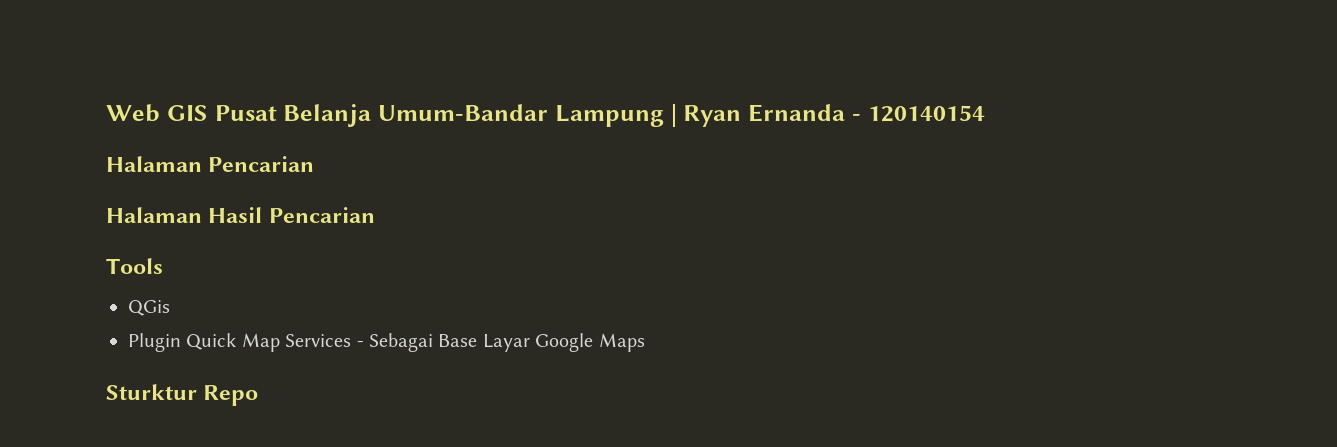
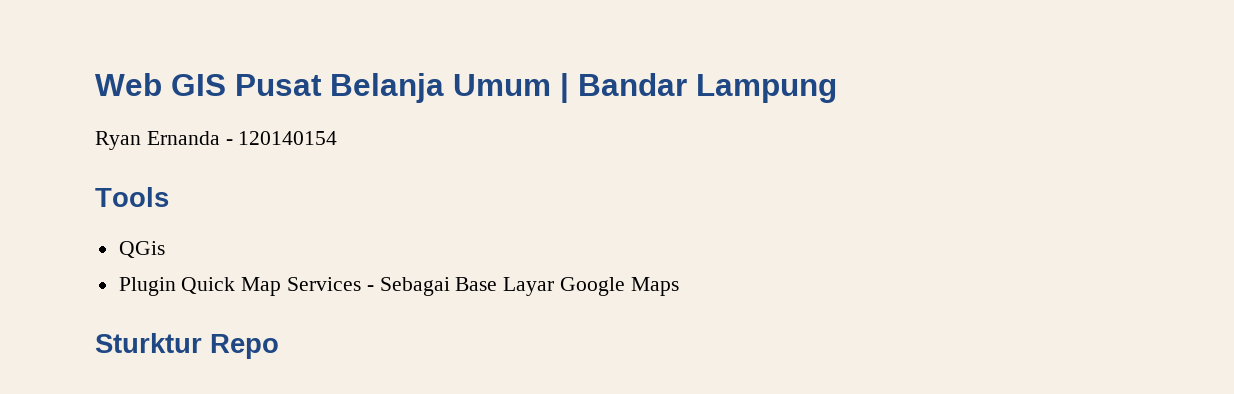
- Web GIS Pusat Belanja Umum-Bandar Lampung | Ryan Ernanda - 120140154
+ Web GIS Pusat Belanja Umum | Bandar Lampung
+ Ryan Ernanda - 120140154
- Halaman Pencarian
- Halaman Hasil Pencarian

